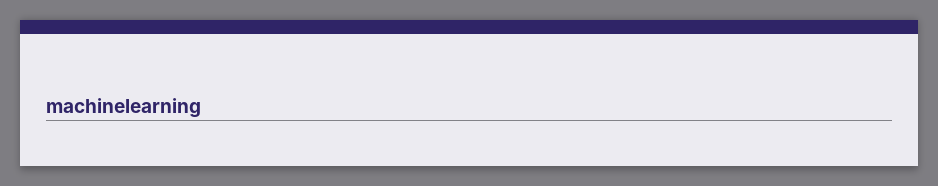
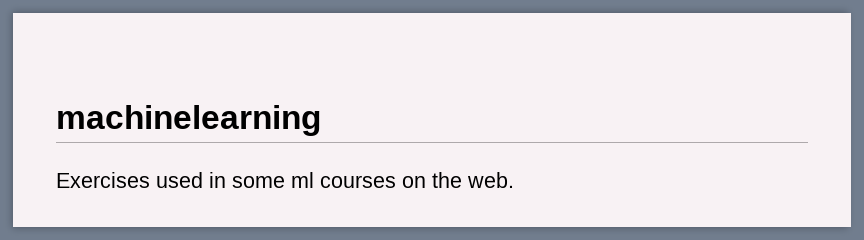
+ Exercises used in some ml courses on the web.

